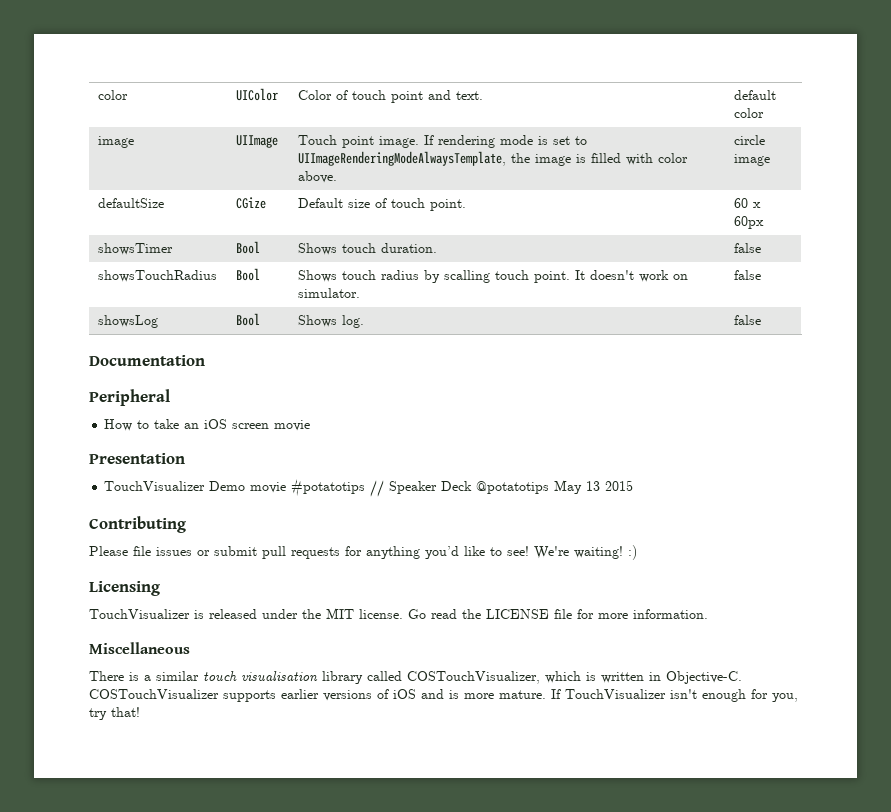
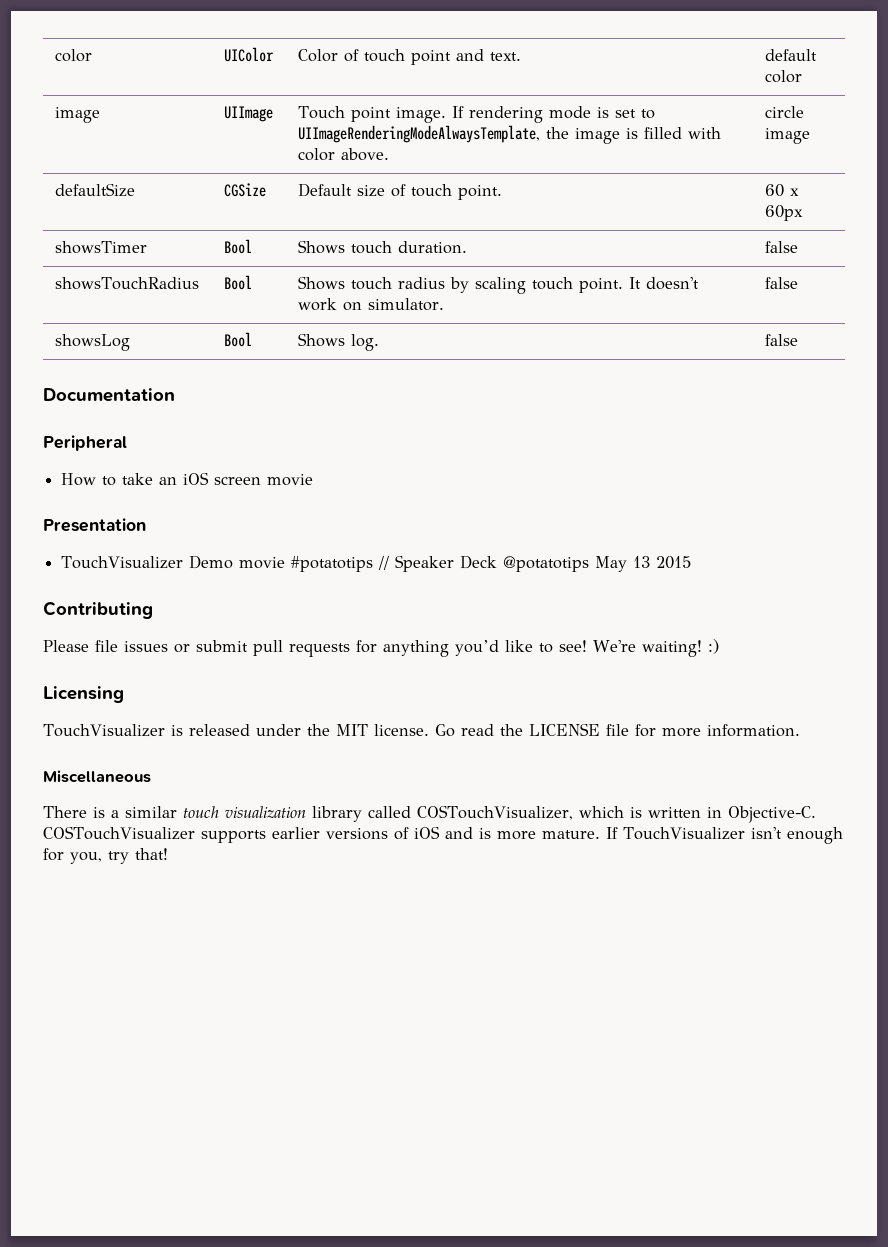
- defaultSize | CGize | Default size of touch point. | 60 x 60px
+ defaultSize | CGSize | Default size of touch point. | 60 x 60px
- showsTouchRadius | Bool | Shows touch radius by scalling touch point. It doesn't work on simulator. | false
+ showsTouchRadius | Bool | Shows touch radius by scaling touch point. It doesn't work on simulator. | false
- There is a similar touch visualisation library called COSTouchVisualizer, which is written in Objective-C.
+ There is a similar touch visualization library called COSTouchVisualizer, which is written in Objective-C.

